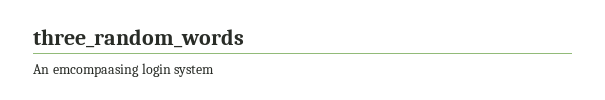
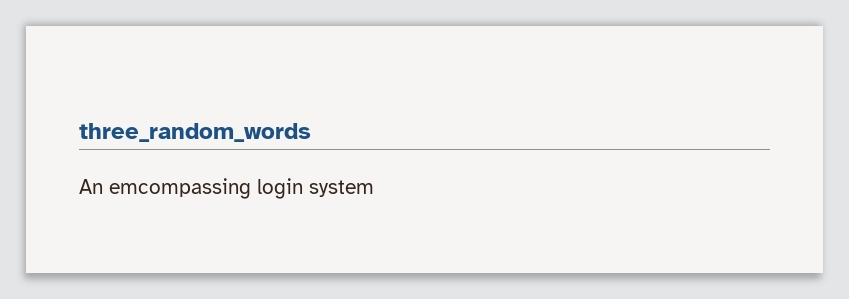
- An emcompaasing login system
+ An emcompassing login system

